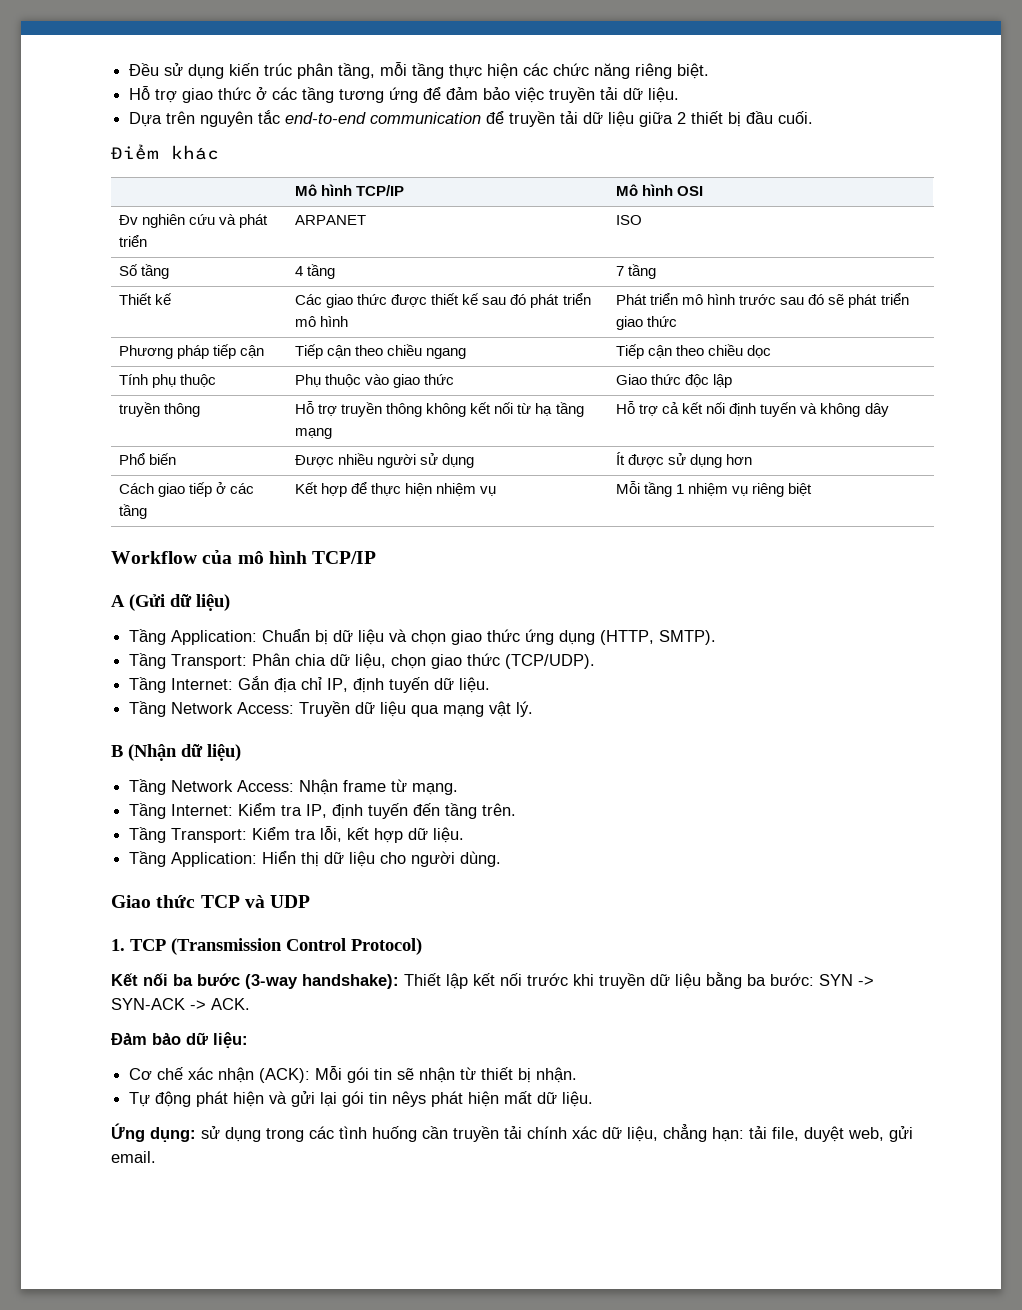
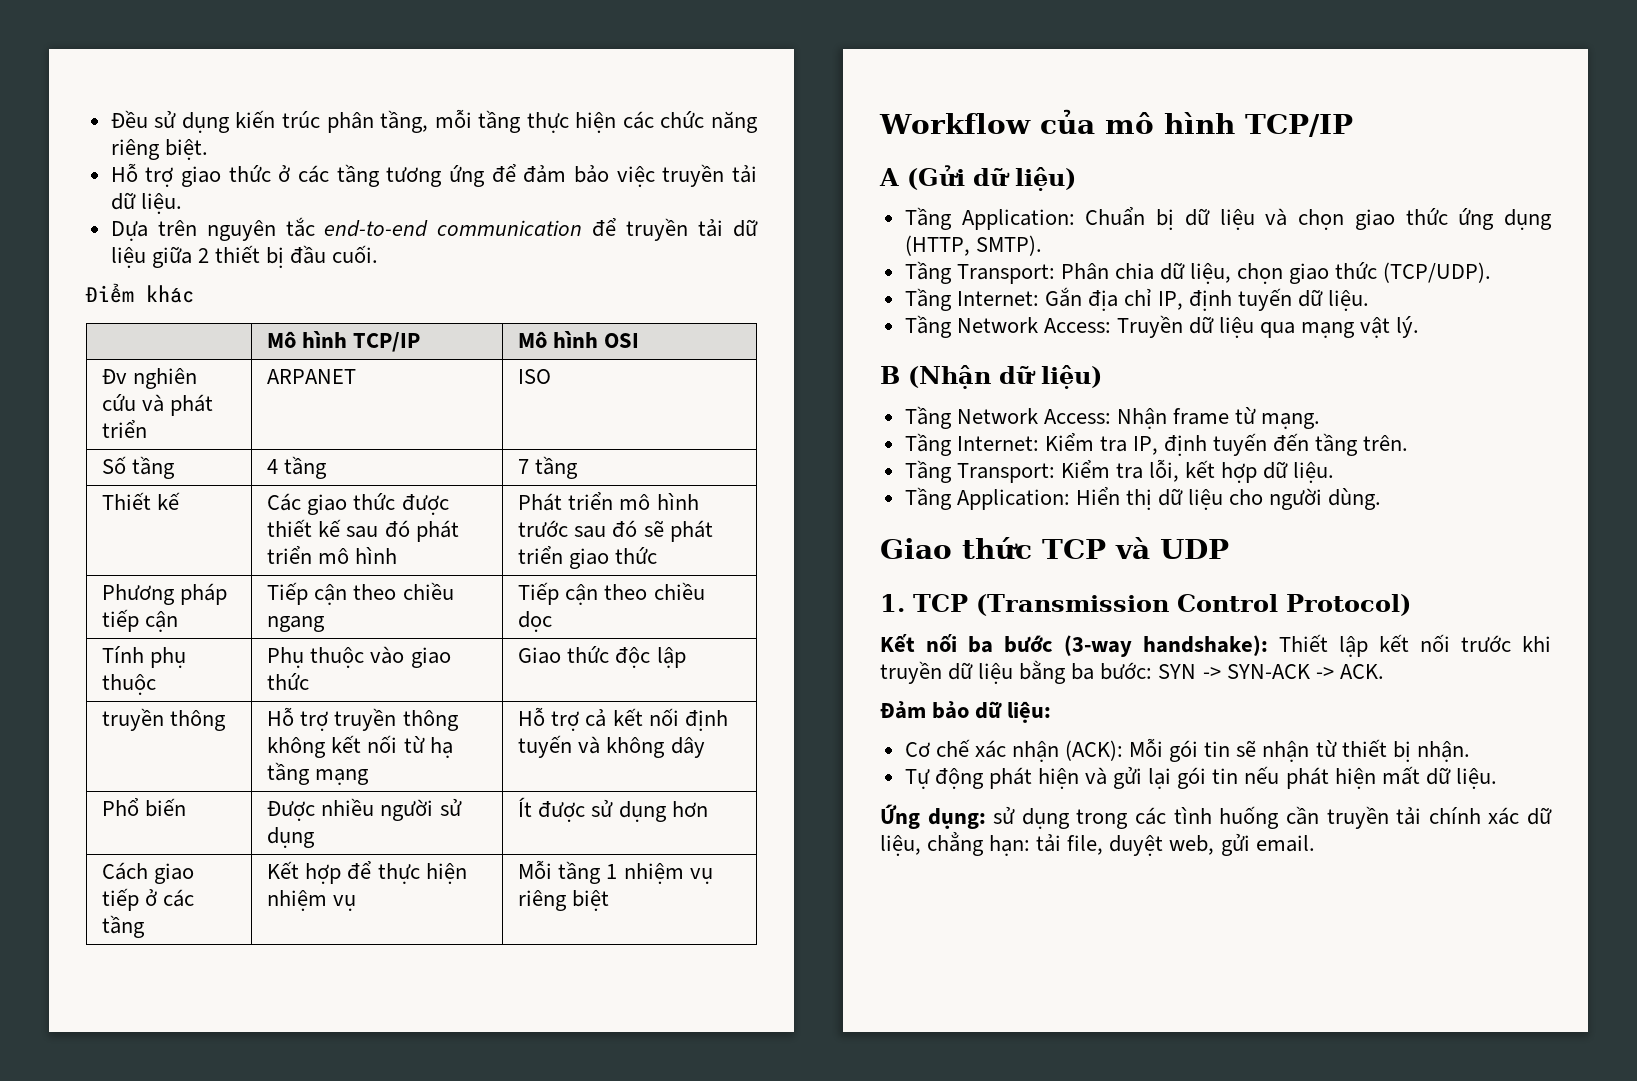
- Tự động phát hiện và gửi lại gói tin nêys phát hiện mất dữ liệu.
+ Tự động phát hiện và gửi lại gói tin nếu phát hiện mất dữ liệu.

